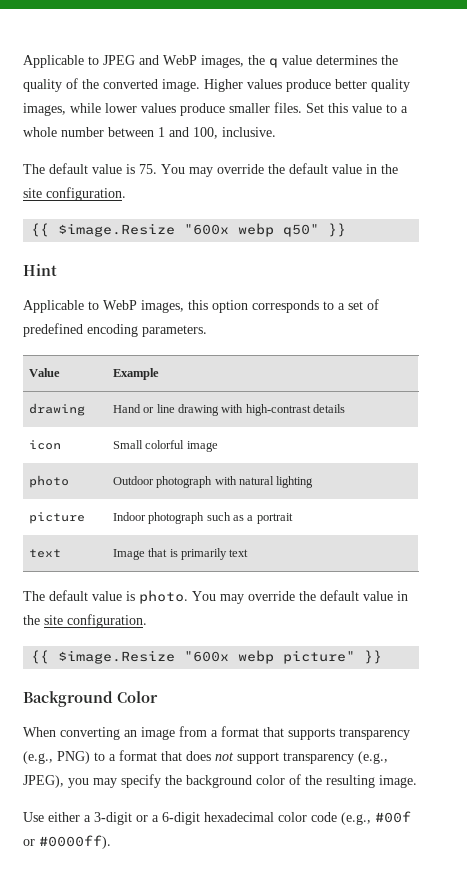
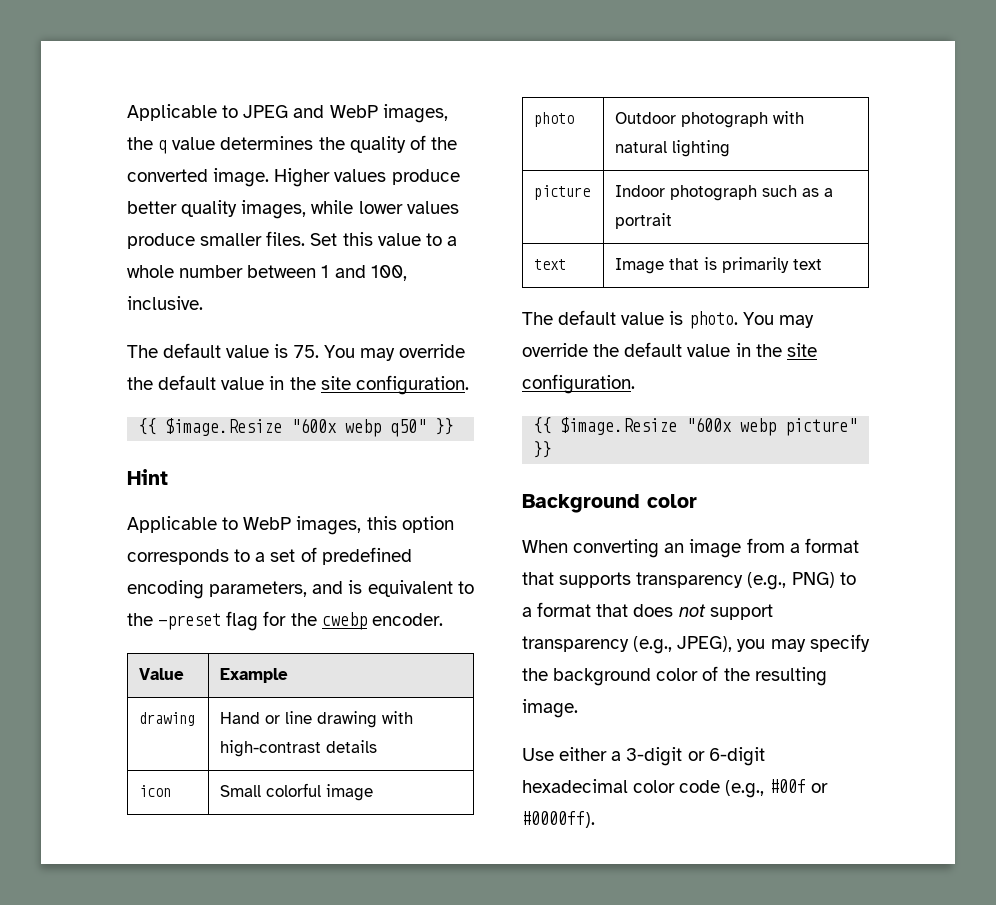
- Applicable to WebP images, this option corresponds to a set of predefined encoding parameters.
+ Applicable to WebP images, this option corresponds to a set of predefined encoding parameters, and is equivalent to the -preset flag for the cwebp encoder.
- Background Color
+ Background color
- Use either a 3-digit or a 6-digit hexadecimal color code (e.g., #00f or #0000ff).
+ Use either a 3-digit or 6-digit hexadecimal color code (e.g., #00f or #0000ff).

